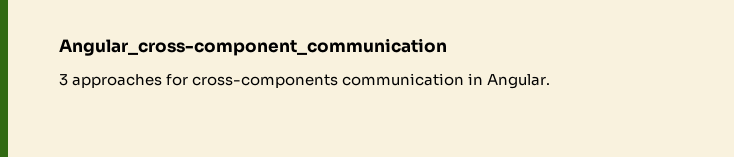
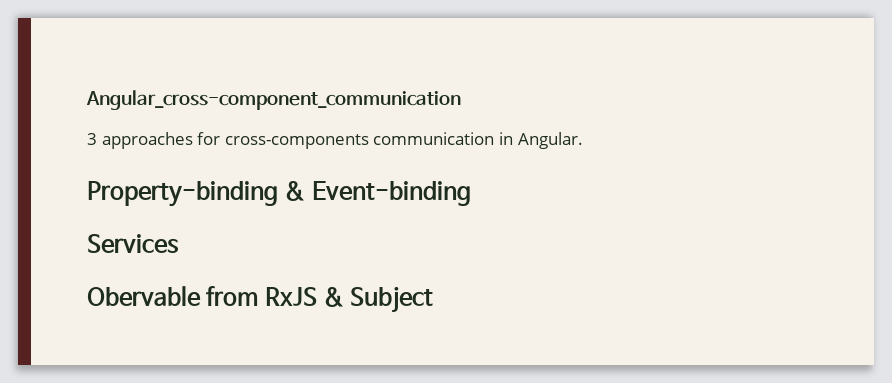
+ Property-binding & Event-binding
+ Services
+ Obervable from RxJS & Subject

